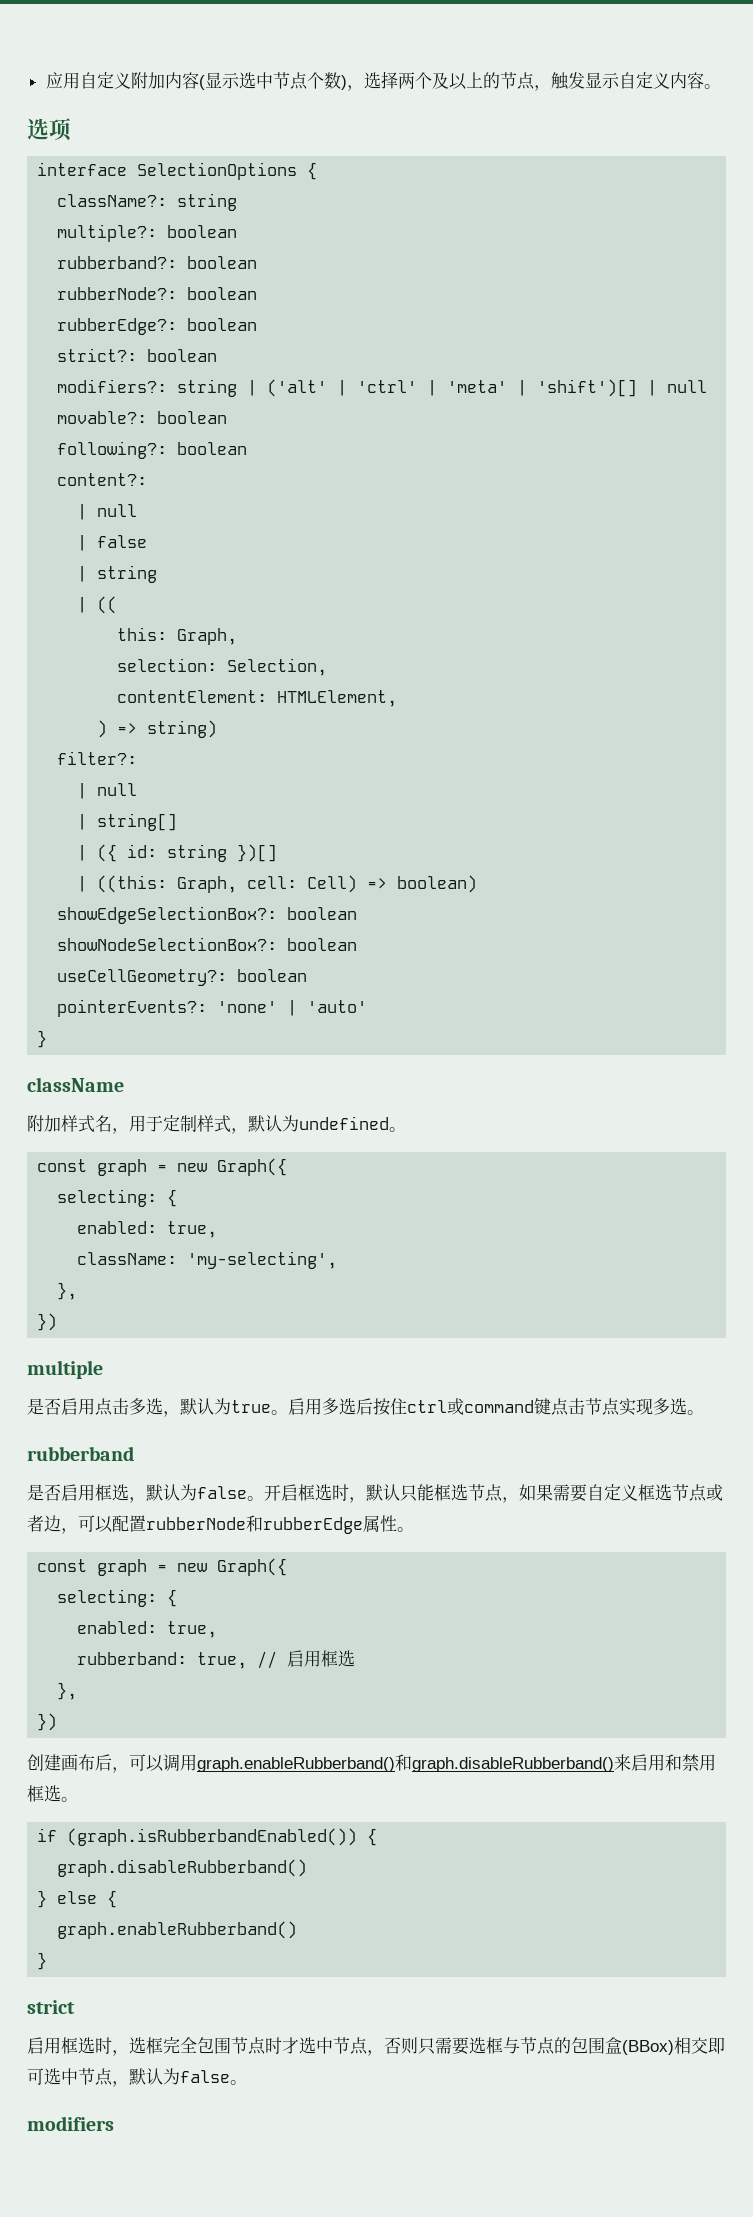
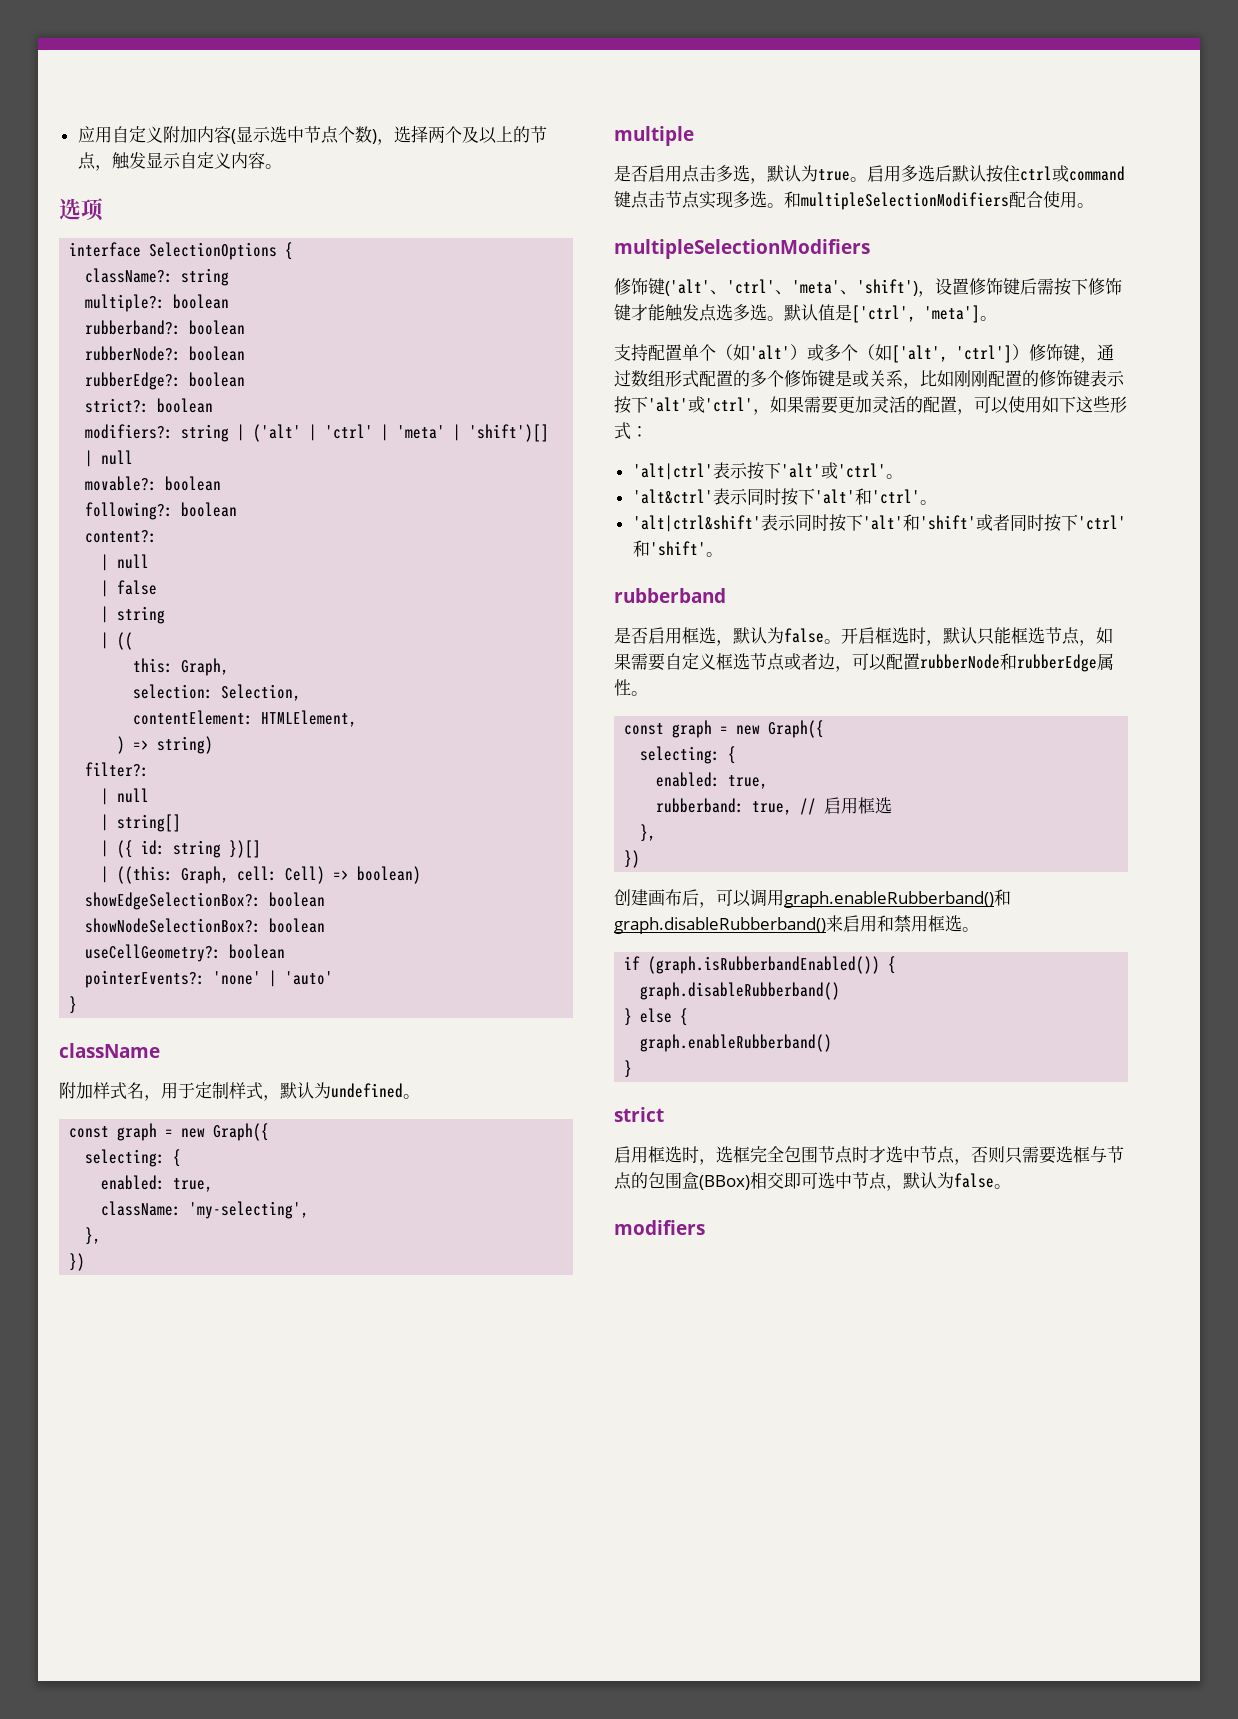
- 启用多选后按住ctrl或command键点击节点实现多选。
+ 启用多选后默认按住ctrl或command键点击节点实现多选。和multipleSelectionModifiers配合使用。
+ multipleSelectionModifiers
+ 修饰键('alt'、'ctrl'、'meta'、'shift')，设置修饰键后需按下修饰键才能触发点选多选。默认值是['ctrl', 'meta']。
+ 支持配置单个（如'alt'）或多个（如['alt', 'ctrl']）修饰键，通过数组形式配置的多个修饰键是或关系，比如刚刚配置的修饰键表示按下'alt'或'ctrl'，如果需要更加灵活的配置，可以使用如下这些形式：
+ 'alt|ctrl'表示按下'alt'或'ctrl'。
+ 'alt&ctrl'表示同时按下'alt'和'ctrl'。
+ 'alt|ctrl&shift'表示同时按下'alt'和'shift'或者同时按下'ctrl'和'shift'。

